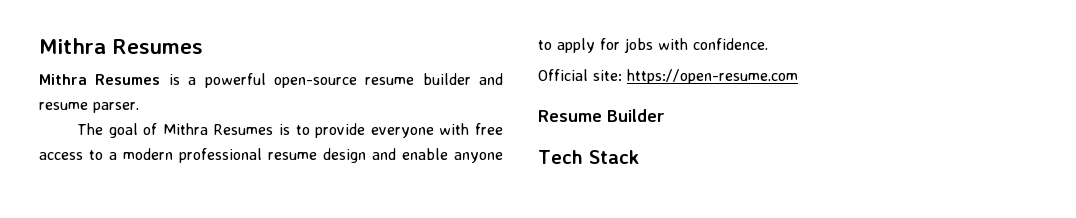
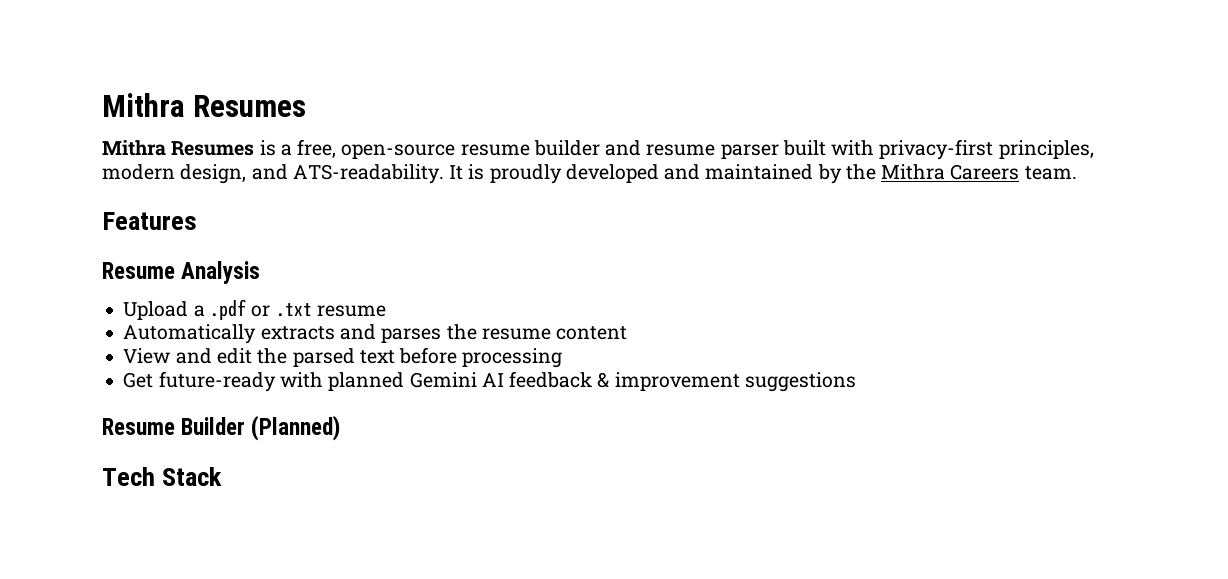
- Mithra Resumes is a powerful open-source resume builder and resume parser.
- The goal of Mithra Resumes is to provide everyone with free access to a modern professional resume design and enable anyone to apply for jobs with confidence.
- Official site: https://open-resume.com
+ Mithra Resumes is a free, open-source resume builder and resume parser built with privacy-first principles, modern design, and ATS-readability. It is proudly developed and maintained by the Mithra Careers team.
+ Features
+ Resume Analysis
+ Upload a .pdf or .txt resume
+ Automatically extracts and parses the resume content
+ View and edit the parsed text before processing
+ Get future-ready with planned Gemini AI feedback & improvement suggestions
- Resume Builder
+ Resume Builder (Planned)

